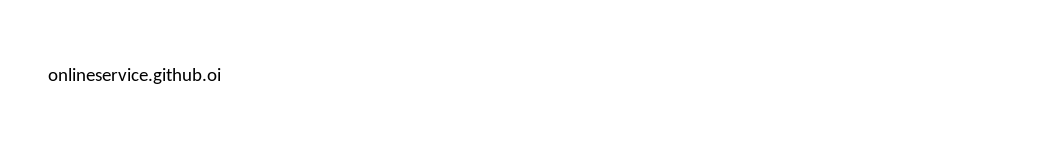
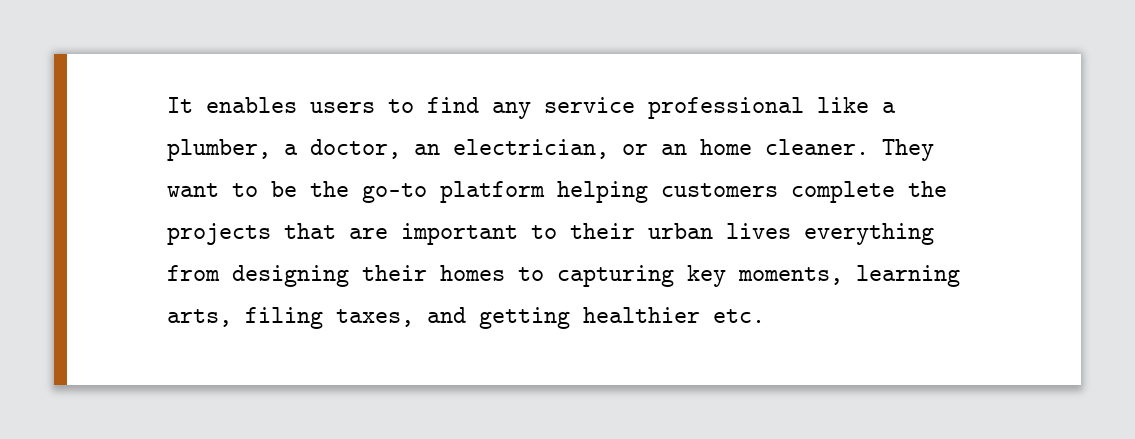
- onlineservice.github.oi
+ It enables users to find any service professional like a plumber, a doctor, an electrician, or an home cleaner. They want to be the go-to platform helping customers complete the projects that are important to their urban lives everything from designing their homes to capturing key moments, learning arts, filing taxes, and getting healthier etc.

